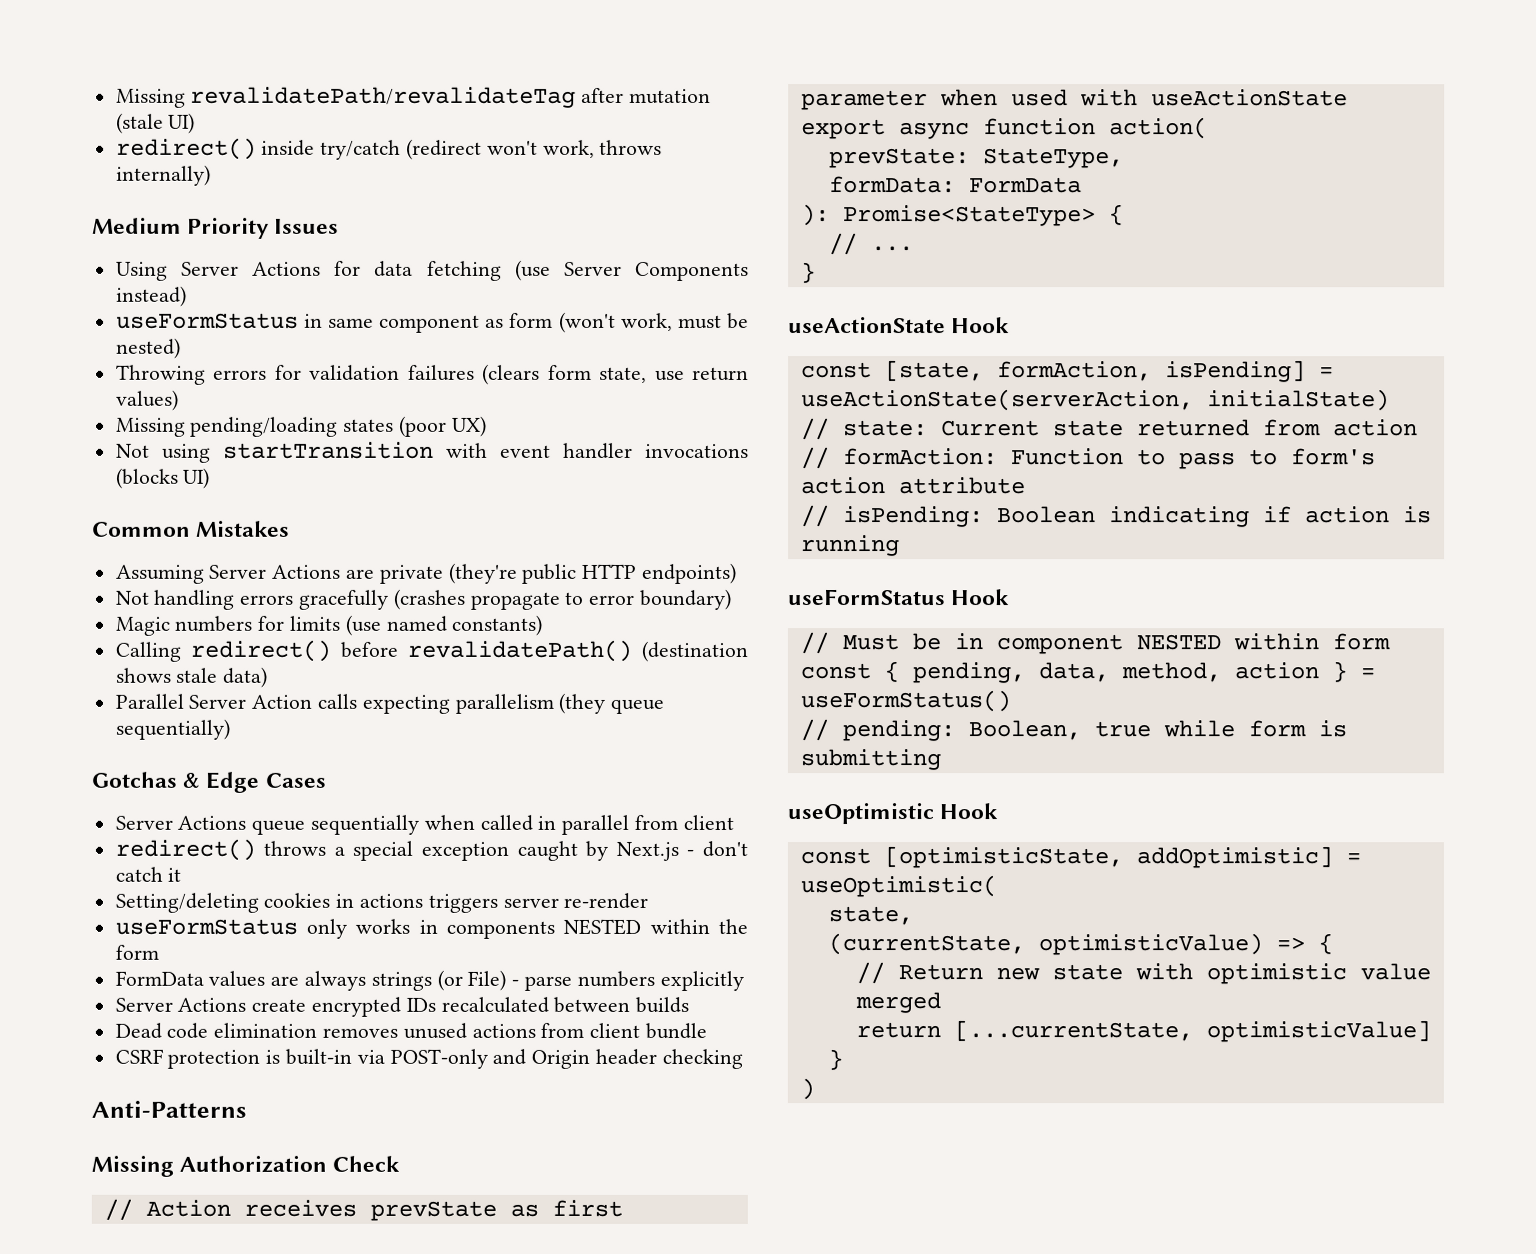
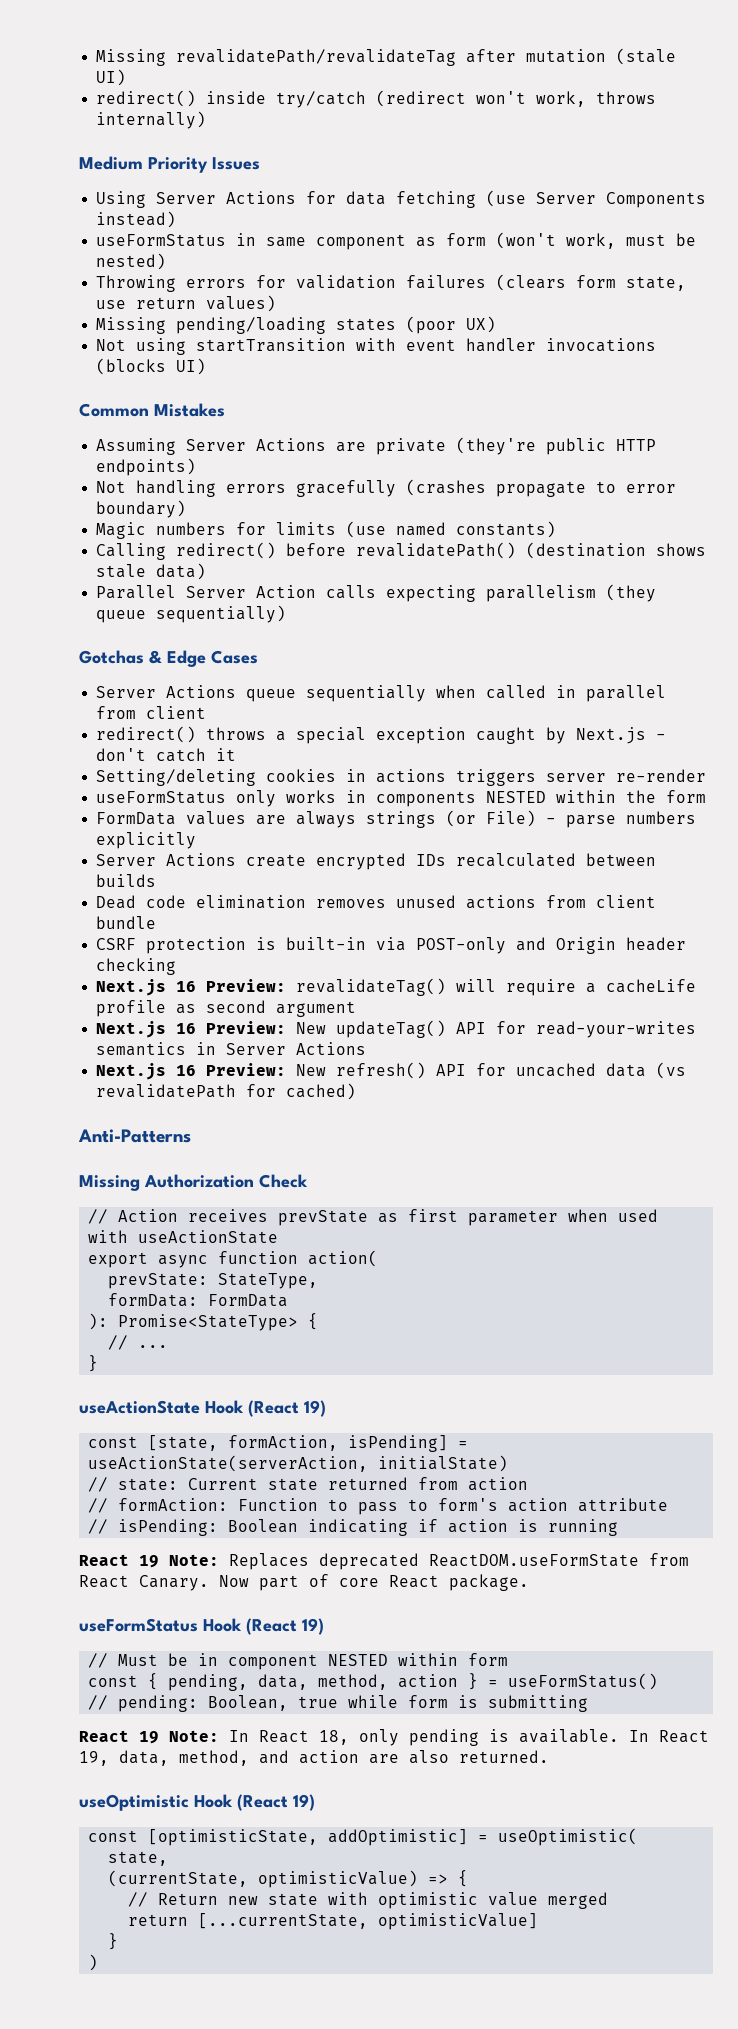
+ Next.js 16 Preview: revalidateTag() will require a cacheLife profile as second argument
+ Next.js 16 Preview: New updateTag() API for read-your-writes semantics in Server Actions
+ Next.js 16 Preview: New refresh() API for uncached data (vs revalidatePath for cached)
- useActionState Hook
+ useActionState Hook (React 19)
+ React 19 Note: Replaces deprecated ReactDOM.useFormState from React Canary. Now part of core React package.
- useFormStatus Hook
+ useFormStatus Hook (React 19)
+ React 19 Note: In React 18, only pending is available. In React 19, data, method, and action are also returned.
- useOptimistic Hook
+ useOptimistic Hook (React 19)

